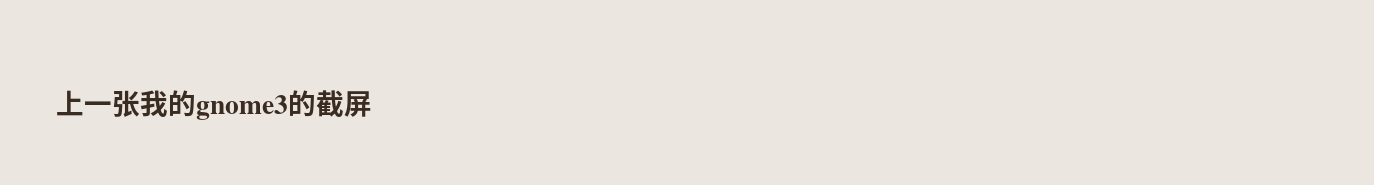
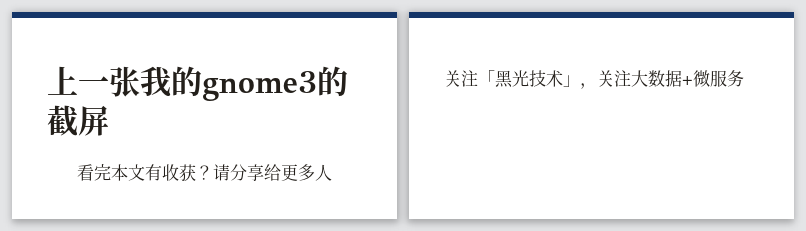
+ 看完本文有收获？请分享给更多人
+ 关注「黑光技术」，关注大数据+微服务

